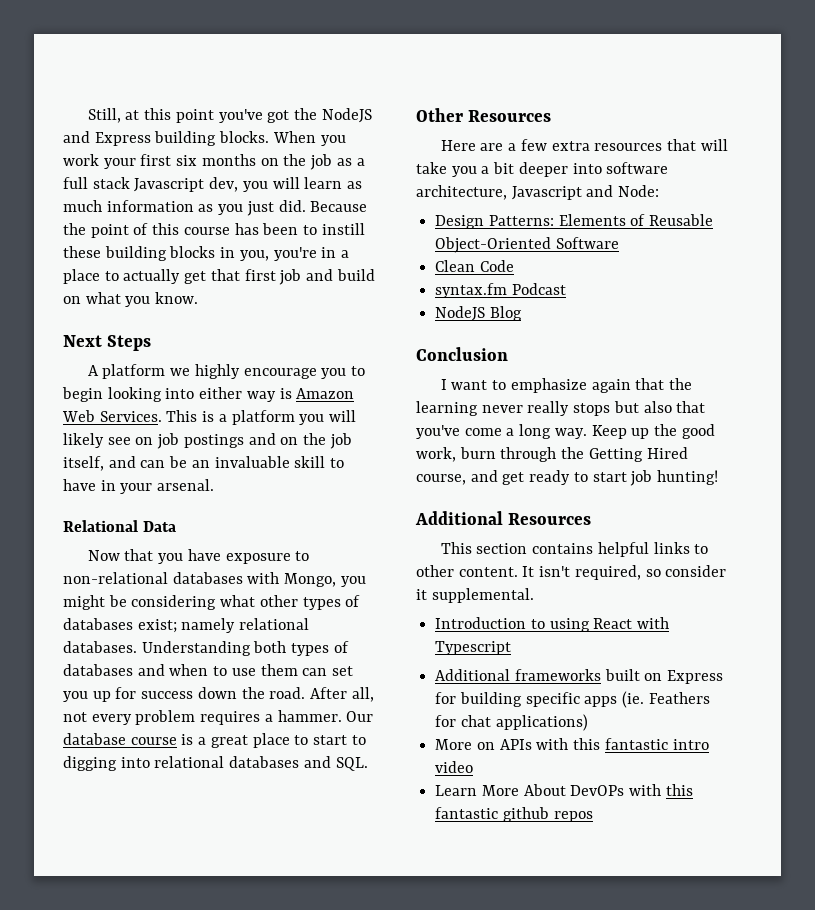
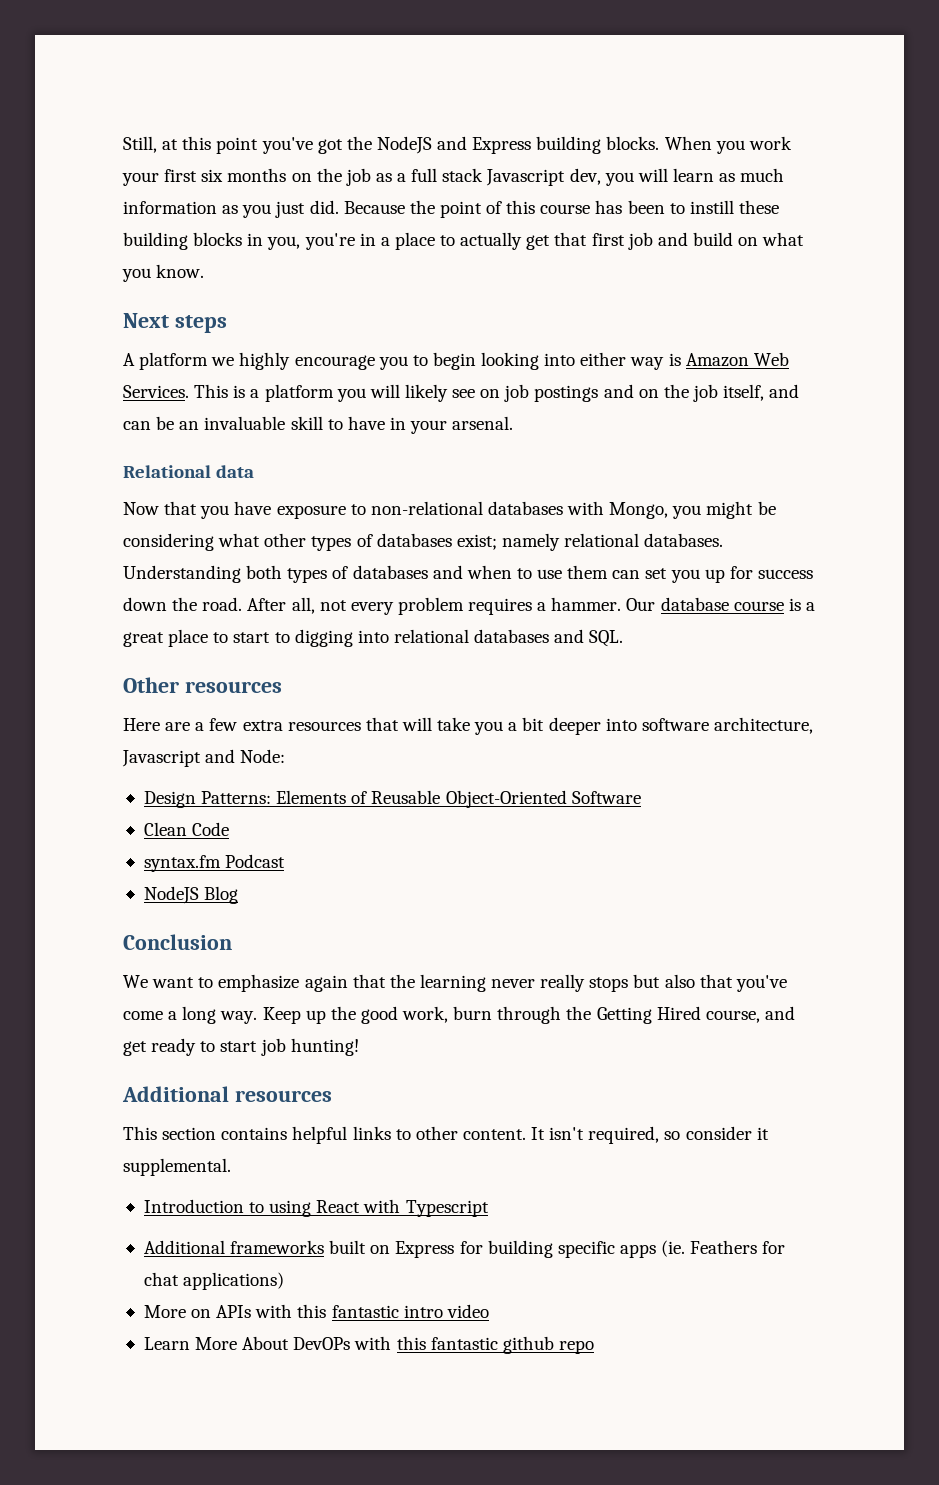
- Next Steps
+ Next steps
- Relational Data
+ Relational data
- Other Resources
+ Other resources
- I want to emphasize again that the learning never really stops but also that you've come a long way.
+ We want to emphasize again that the learning never really stops but also that you've come a long way.
- Additional Resources
+ Additional resources
- Learn More About DevOPs with this fantastic github repos
+ Learn More About DevOPs with this fantastic github repo

